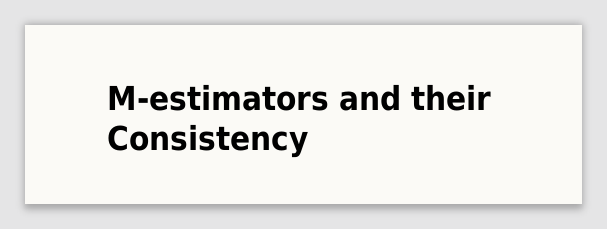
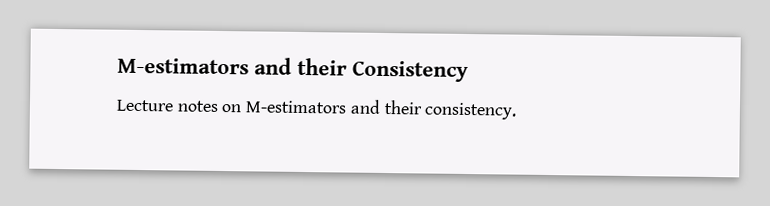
+ Lecture notes on M-estimators and their consistency.

